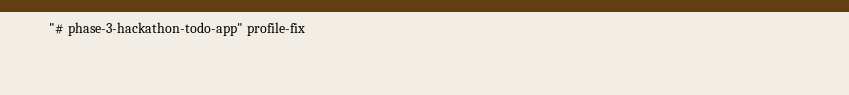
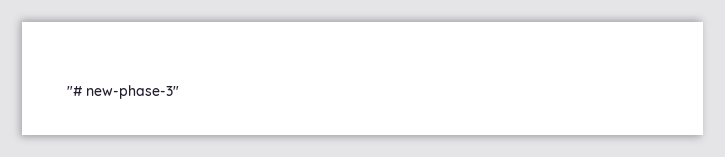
- "# phase-3-hackathon-todo-app" profile-fix
+ "# new-phase-3"

